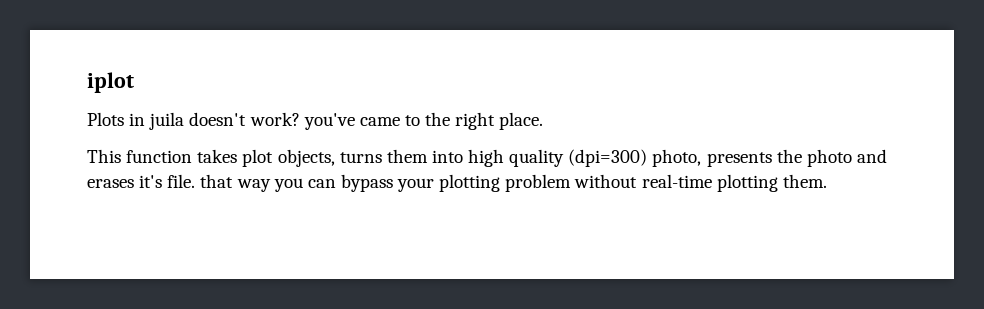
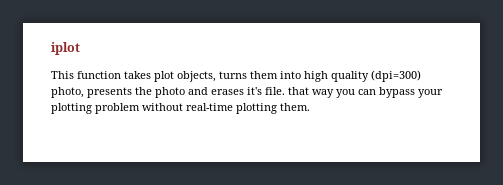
- Plots in juila doesn't work? you've came to the right place.

